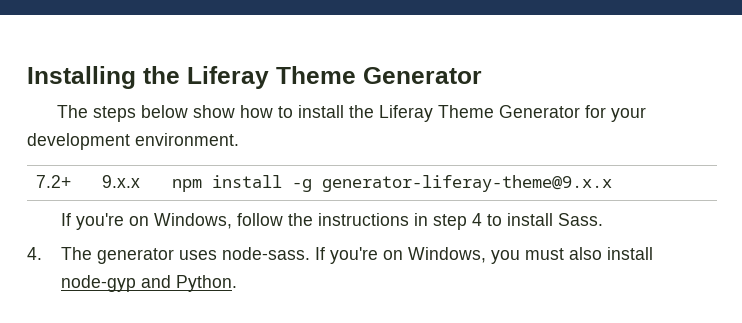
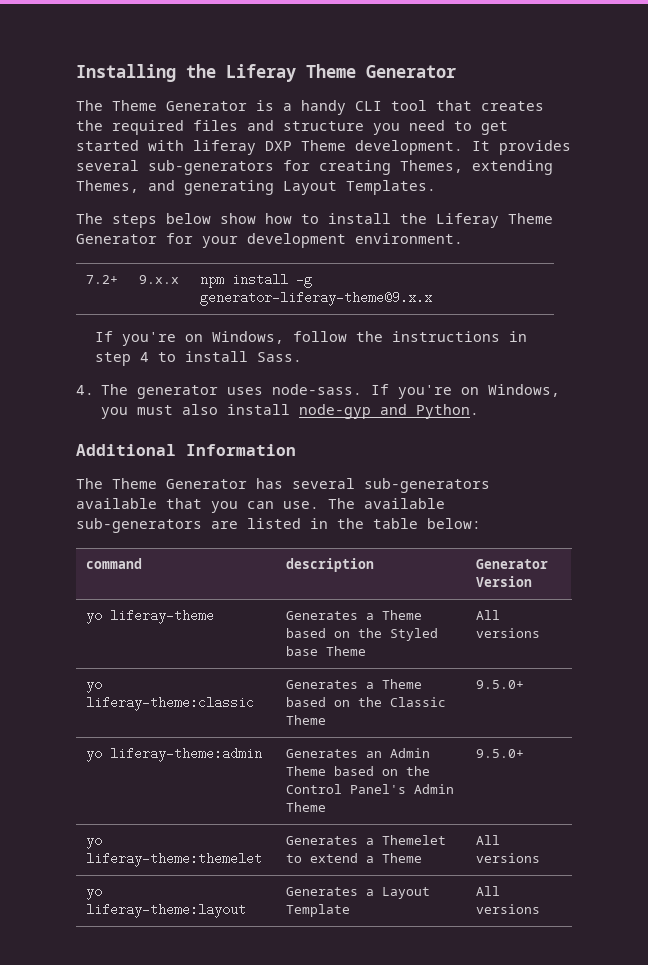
+ The Theme Generator is a handy CLI tool that creates the required files and structure you need to get started with liferay DXP Theme development. It provides several sub-generators for creating Themes, extending Themes, and generating Layout Templates.
+ Additional Information
+ The Theme Generator has several sub-generators available that you can use. The available sub-generators are listed in the table below:
+ command | description | Generator Version
+ yo liferay-theme | Generates a Theme based on the Styled base Theme | All versions
+ yo liferay-theme:classic | Generates a Theme based on the Classic Theme | 9.5.0+
+ yo liferay-theme:admin | Generates an Admin Theme based on the Control Panel's Admin Theme | 9.5.0+
+ yo liferay-theme:themelet | Generates a Themelet to extend a Theme | All versions
+ yo liferay-theme:layout | Generates a Layout Template | All versions

